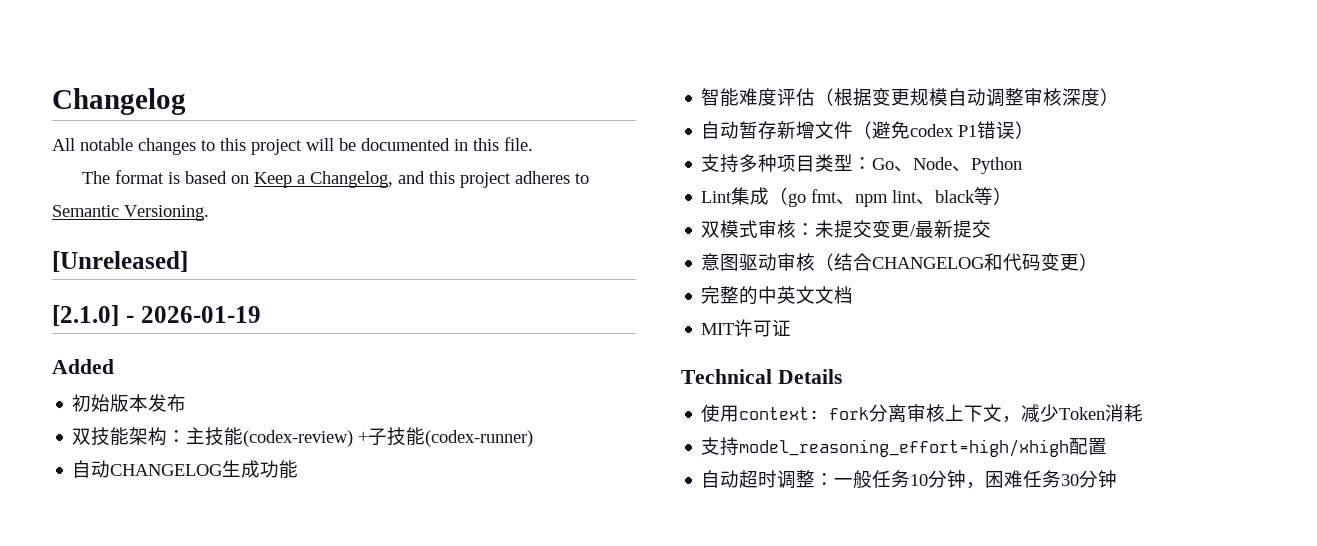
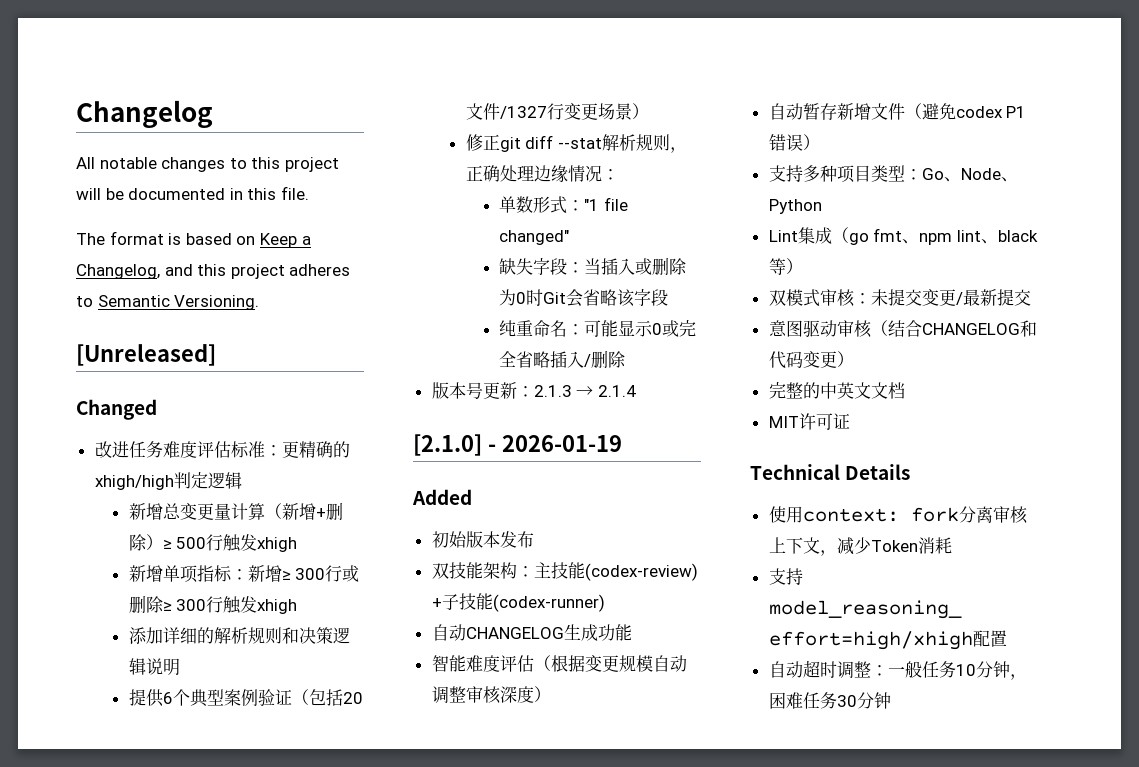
+ Changed
+ 改进任务难度评估标准：更精确的xhigh/high判定逻辑
+ 新增总变更量计算（新增+删除）≥ 500行触发xhigh
+ 新增单项指标：新增≥ 300行或删除≥ 300行触发xhigh
+ 添加详细的解析规则和决策逻辑说明
+ 提供6个典型案例验证（包括20文件/1327行变更场景）
+ 修正git diff --stat解析规则，正确处理边缘情况：
+ 单数形式："1 file changed"
+ 缺失字段：当插入或删除为0时Git会省略该字段
+ 纯重命名：可能显示0或完全省略插入/删除
+ 版本号更新：2.1.3 → 2.1.4

